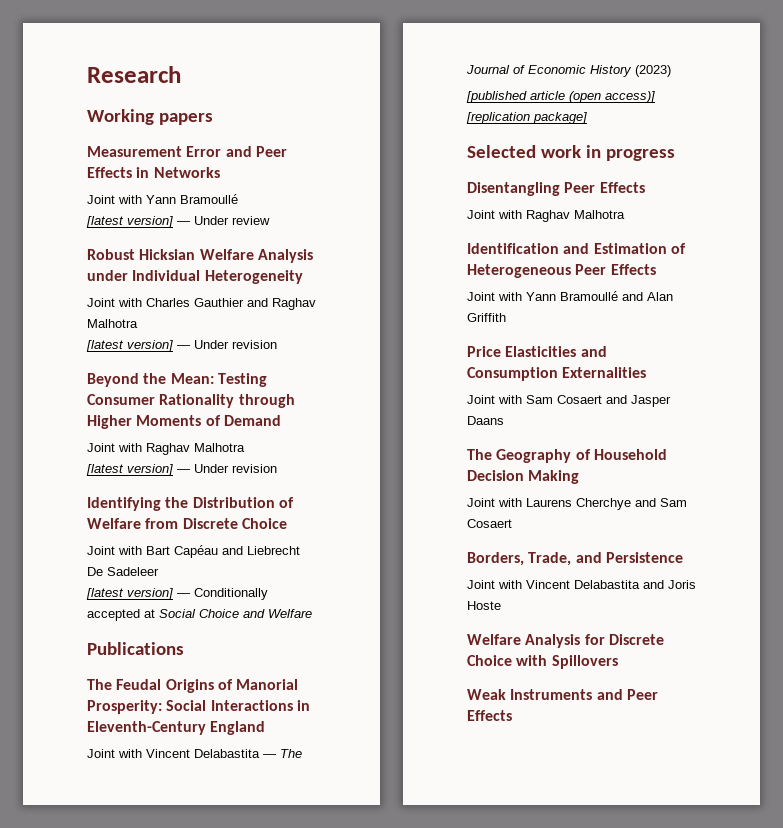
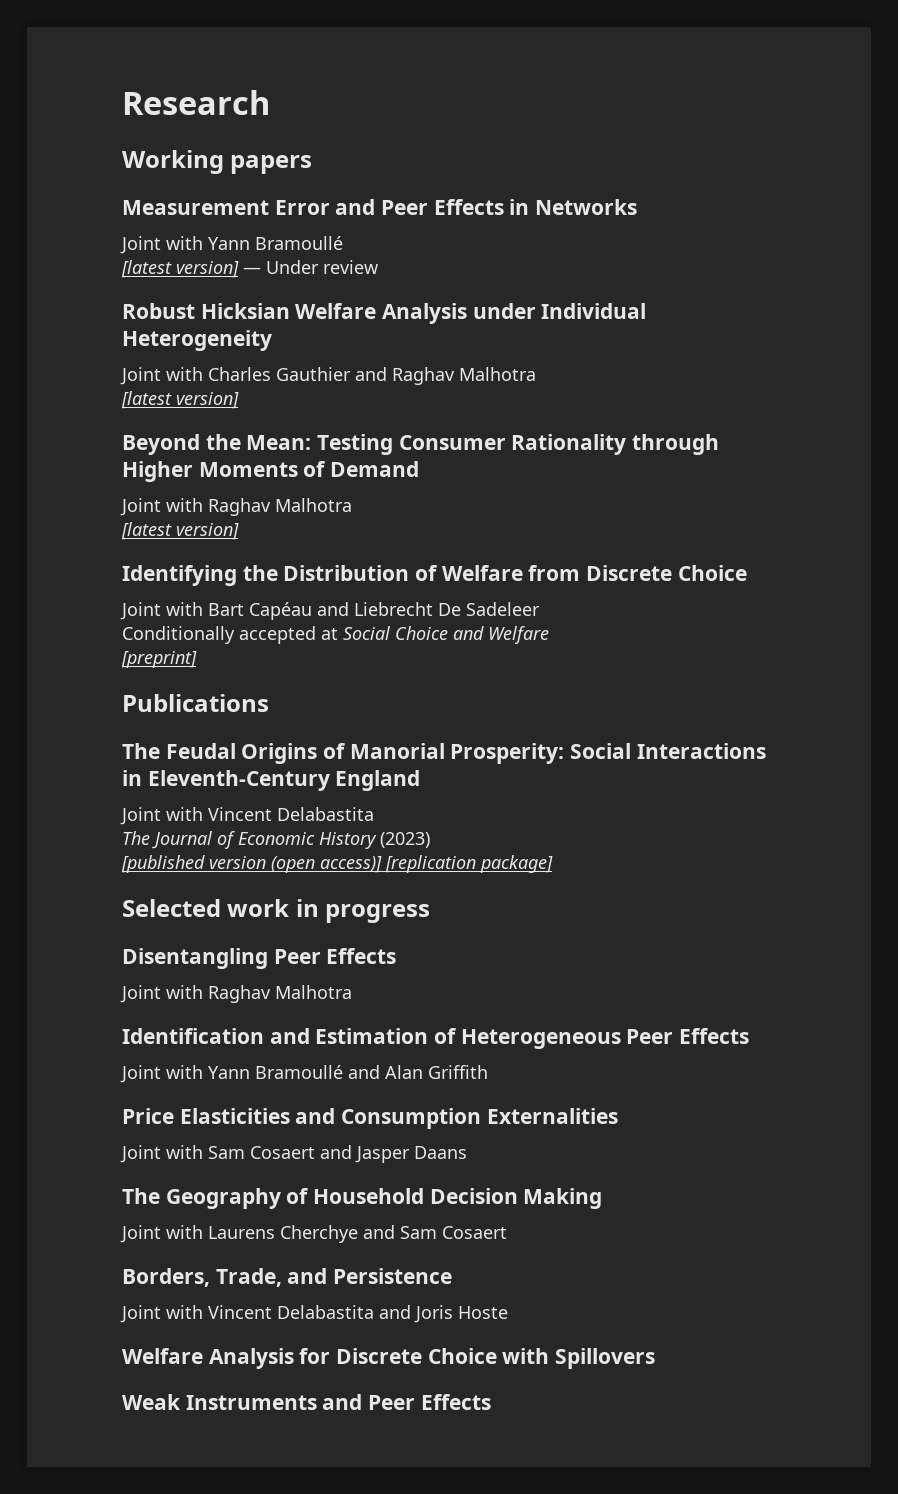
  Joint with Charles Gauthier and Raghav Malhotra
- [latest version] — Under revision
+ [latest version]
  Beyond the Mean: Testing Consumer Rationality through Higher Moments of Demand
  Joint with Raghav Malhotra
- [latest version] — Under revision
+ [latest version]
- [latest version] — Conditionally accepted at Social Choice and Welfare
+ Conditionally accepted at Social Choice and Welfare
+ [preprint]
  The Feudal Origins of Manorial Prosperity: Social Interactions in Eleventh-Century England
- Joint with Vincent Delabastita — The Journal of Economic History (2023)
+ Joint with Vincent Delabastita
+ The Journal of Economic History (2023)
- [published article (open access)] [replication package]
+ [published version (open access)] [replication package]

